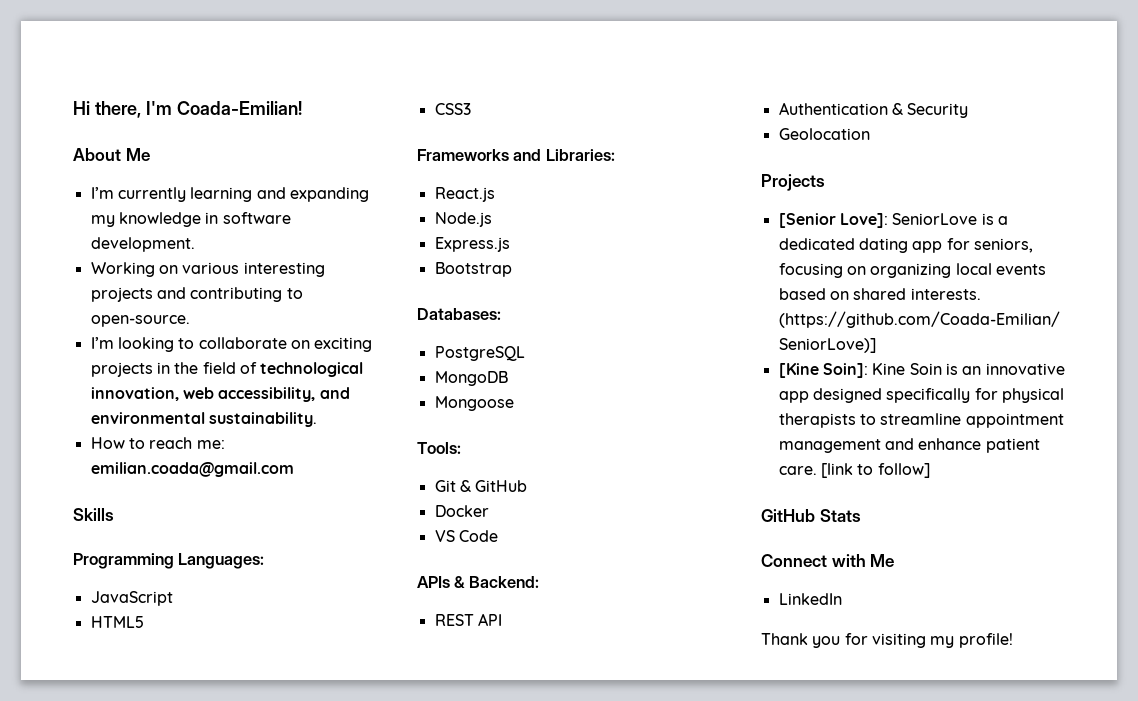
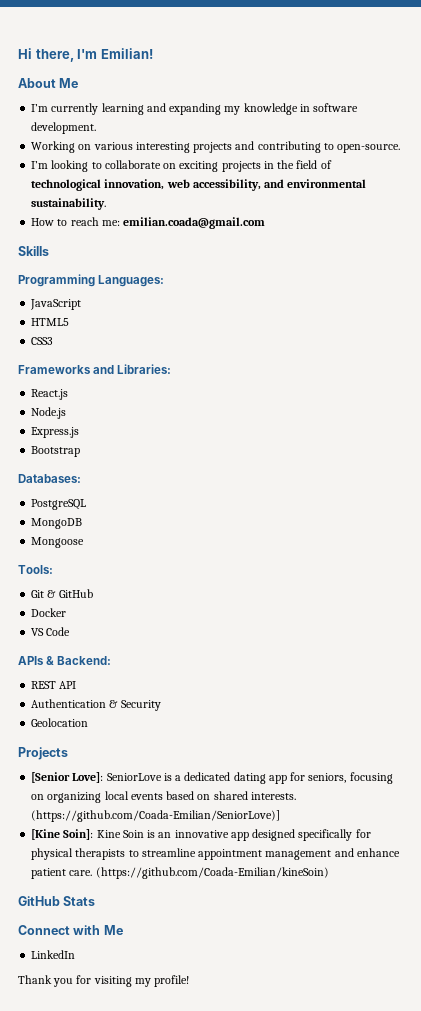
- Hi there, I'm Coada-Emilian!
+ Hi there, I'm Emilian!
- [link to follow]
+ (https://github.com/Coada-Emilian/kineSoin)

